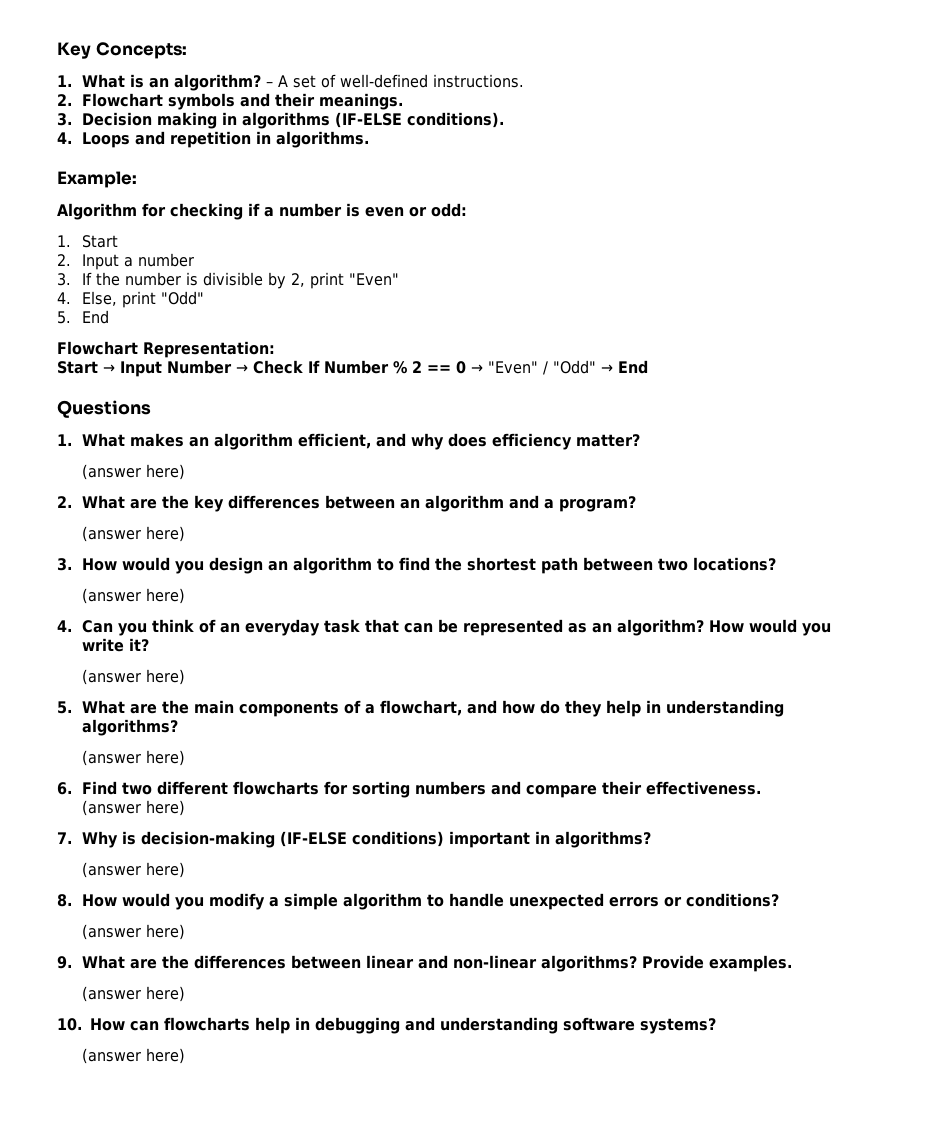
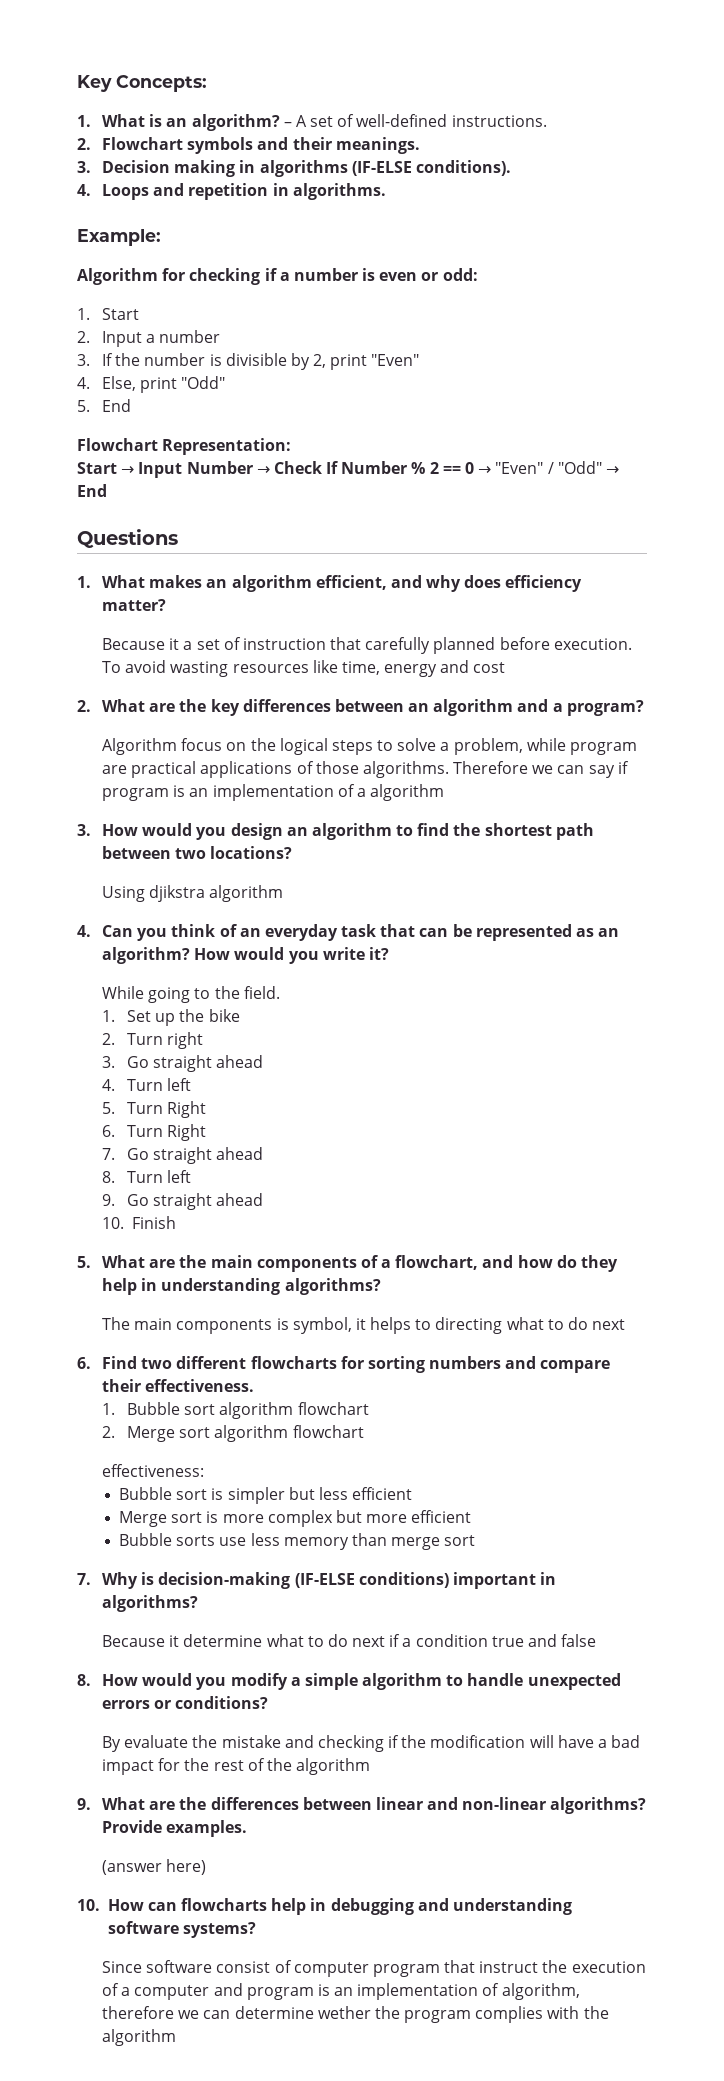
  1. What makes an algorithm efficient, and why does efficiency matter?
- (answer here)
+ Because it a set of instruction that carefully planned before execution. To avoid wasting resources like time, energy and cost
  2. What are the key differences between an algorithm and a program?
- (answer here)
+ Algorithm focus on the logical steps to solve a problem, while program are practical applications of those algorithms. Therefore we can say if program is an implementation of a algorithm
  3. How would you design an algorithm to find the shortest path between two locations?
- (answer here)
+ Using djikstra algorithm
  How would you write it?
- (answer here)
+ While going to the field.
+ 1. Set up the bike
+ 2. Turn right
+ 3. Go straight ahead
+ 4. Turn left
+ 5. Turn Right
+ 6. Turn Right
+ 7. Go straight ahead
+ 8. Turn left
+ 9. Go straight ahead
+ 10. Finish
  5. What are the main components of a flowchart, and how do they help in understanding algorithms?
- (answer here)
+ The main components is symbol, it helps to directing what to do next
  6. Find two different flowcharts for sorting numbers and compare their effectiveness.
- (answer here)
+ 1. Bubble sort algorithm flowchart
+ 2. Merge sort algorithm flowchart
+ effectiveness:
+ Bubble sort is simpler but less efficient
+ Merge sort is more complex but more efficient
+ Bubble sorts use less memory than merge sort
  7. Why is decision-making (IF-ELSE conditions) important in algorithms?
- (answer here)
+ Because it determine what to do next if a condition true and false
  8. How would you modify a simple algorithm to handle unexpected errors or conditions?
- (answer here)
+ By evaluate the mistake and checking if the modification will have a bad impact for the rest of the algorithm
  10. How can flowcharts help in debugging and understanding software systems?
- (answer here)
+ Since software consist of computer program that instruct the execution of a computer and program is an implementation of algorithm, therefore we can determine wether the program complies with the algorithm

